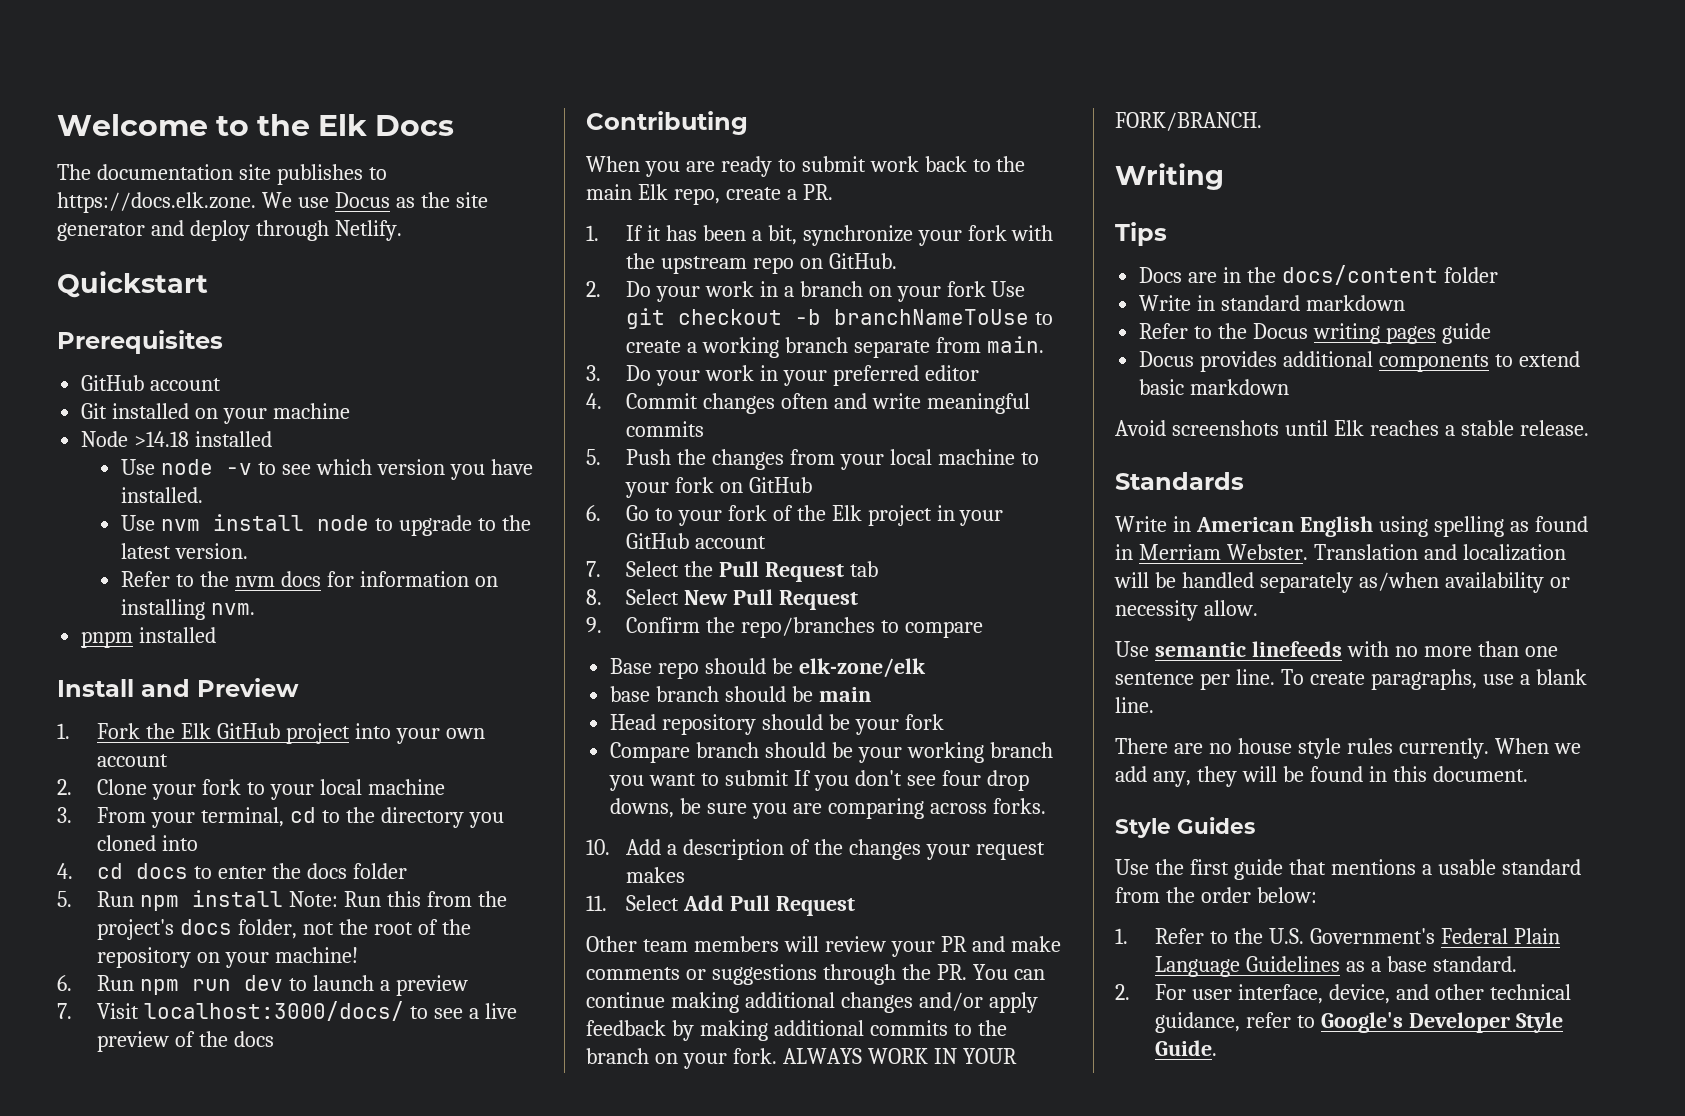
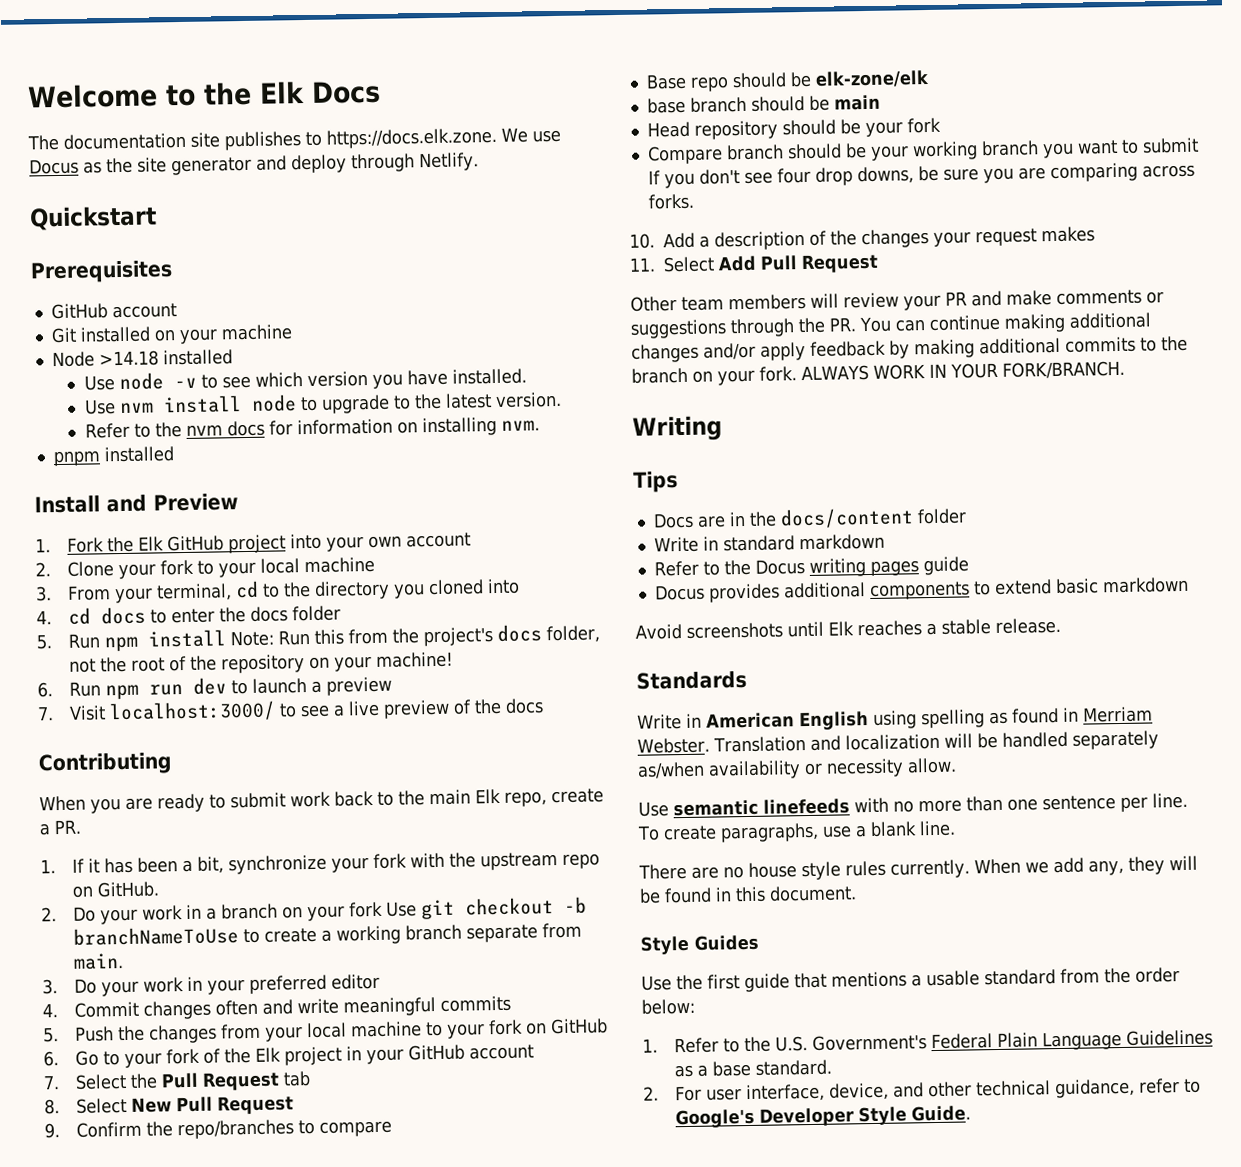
- 7. Visit localhost:3000/docs/ to see a live preview of the docs
+ 7. Visit localhost:3000/ to see a live preview of the docs

